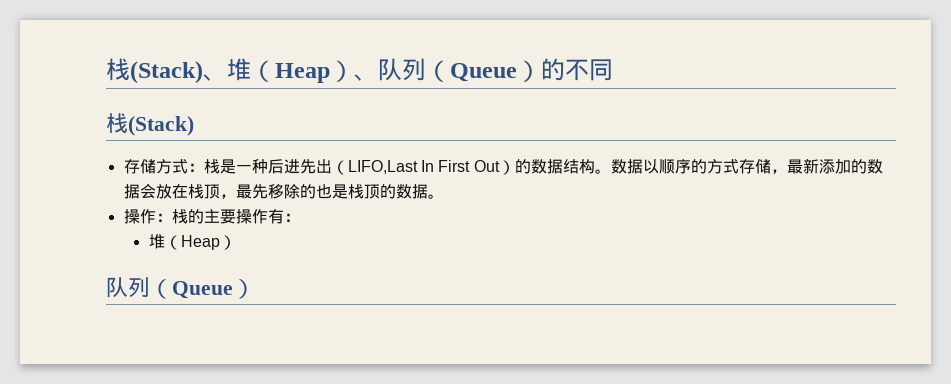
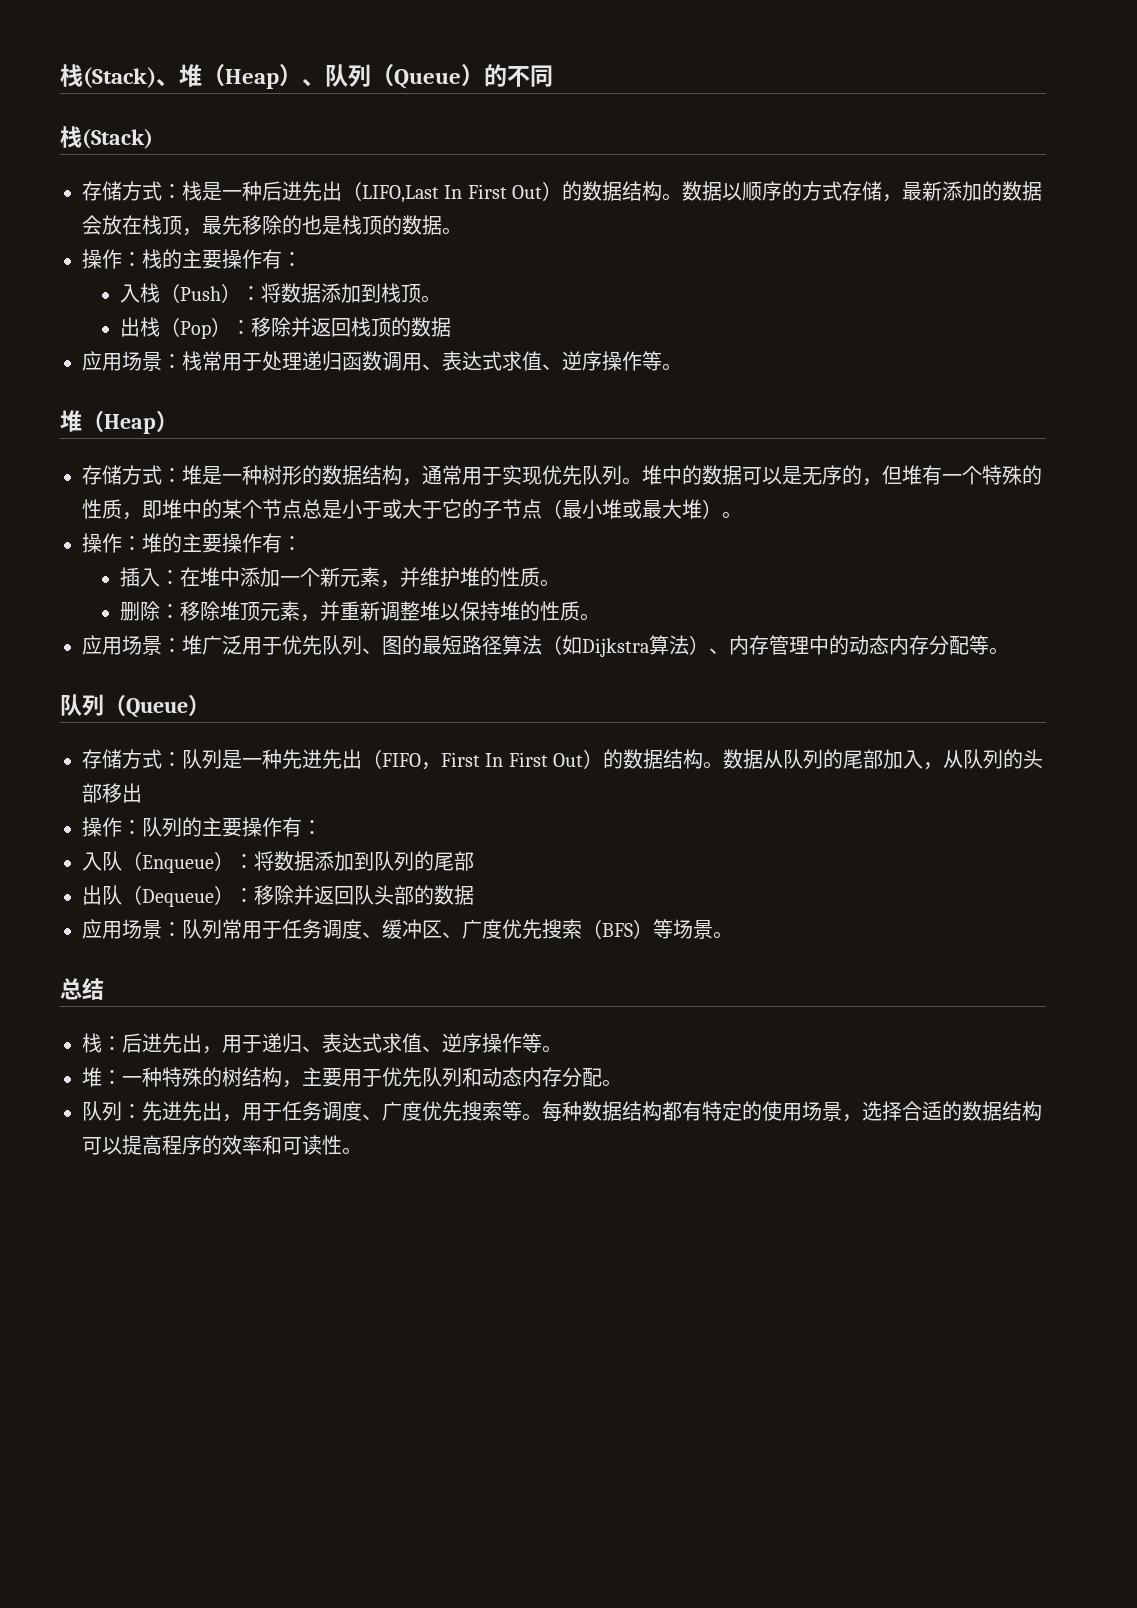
  操作：栈的主要操作有：
+ 入栈（Push）：将数据添加到栈顶。
+ 出栈（Pop）：移除并返回栈顶的数据
+ 应用场景：栈常用于处理递归函数调用、表达式求值、逆序操作等。
  堆（Heap）
+ 存储方式：堆是一种树形的数据结构，通常用于实现优先队列。堆中的数据可以是无序的，但堆有一个特殊的性质，即堆中的某个节点总是小于或大于它的子节点（最小堆或最大堆）。
+ 操作：堆的主要操作有：
+ 插入：在堆中添加一个新元素，并维护堆的性质。
+ 删除：移除堆顶元素，并重新调整堆以保持堆的性质。
+ 应用场景：堆广泛用于优先队列、图的最短路径算法（如Dijkstra算法）、内存管理中的动态内存分配等。
  队列（Queue）
+ 存储方式：队列是一种先进先出（FIFO，First In First Out）的数据结构。数据从队列的尾部加入，从队列的头部移出
+ 操作：队列的主要操作有：
+ 入队（Enqueue）：将数据添加到队列的尾部
+ 出队（Dequeue）：移除并返回队头部的数据
+ 应用场景：队列常用于任务调度、缓冲区、广度优先搜索（BFS）等场景。
+ 总结
+ 栈：后进先出，用于递归、表达式求值、逆序操作等。
+ 堆：一种特殊的树结构，主要用于优先队列和动态内存分配。
+ 队列：先进先出，用于任务调度、广度优先搜索等。每种数据结构都有特定的使用场景，选择合适的数据结构可以提高程序的效率和可读性。

